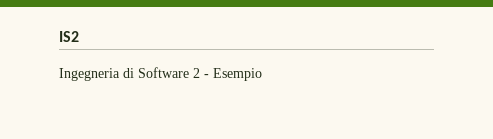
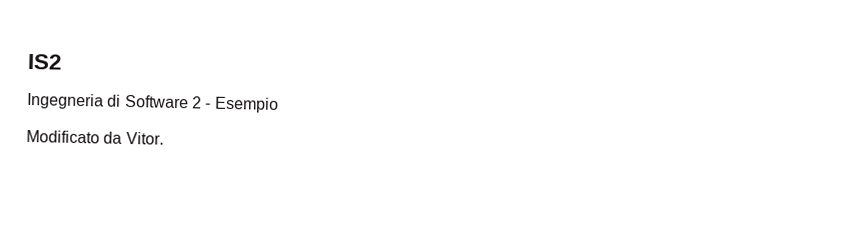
+ Modificato da Vitor.

